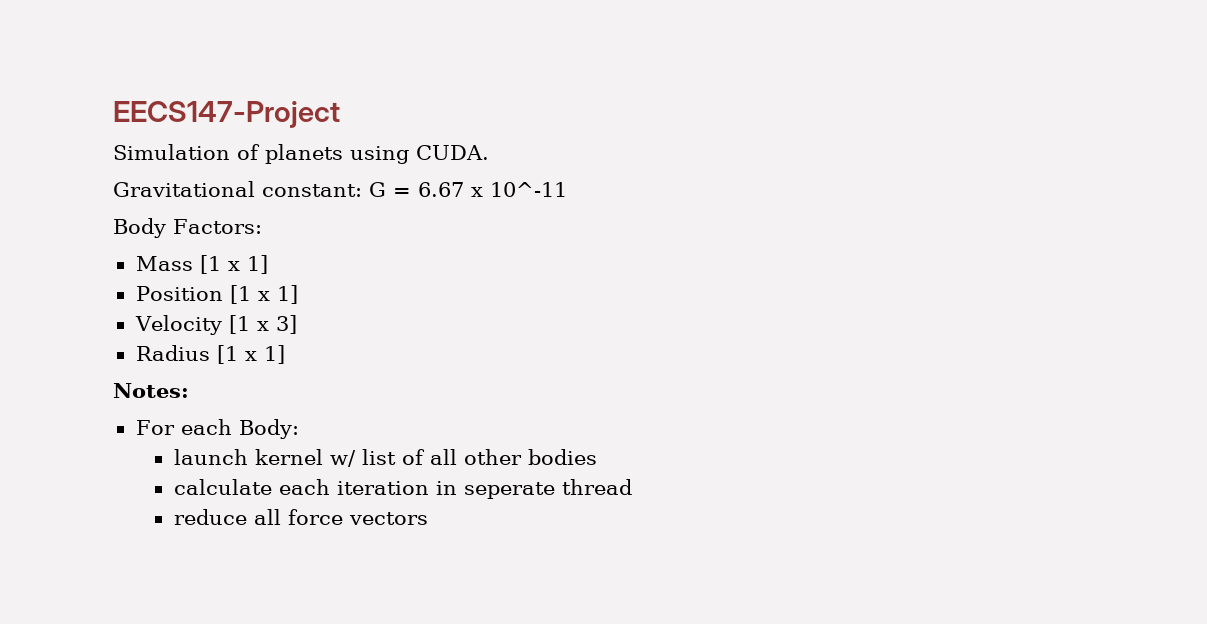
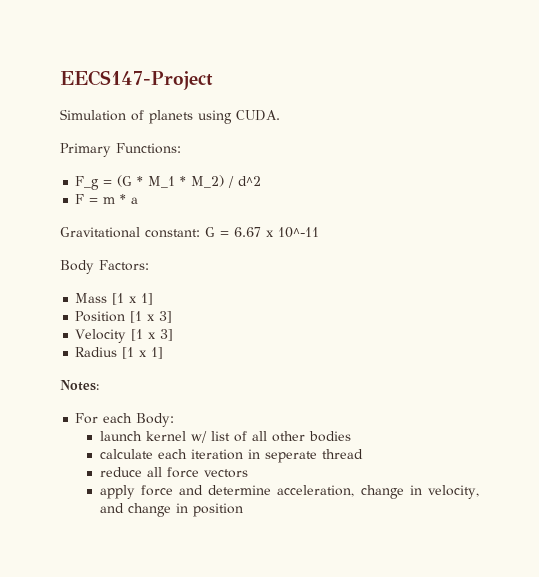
+ Primary Functions:
+ F_g = (G * M_1 * M_2) / d^2
+ F = m * a
- Position [1 x 1]
+ Position [1 x 3]
+ apply force and determine acceleration, change in velocity, and change in position

